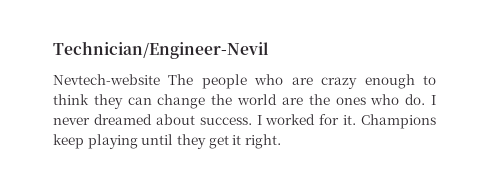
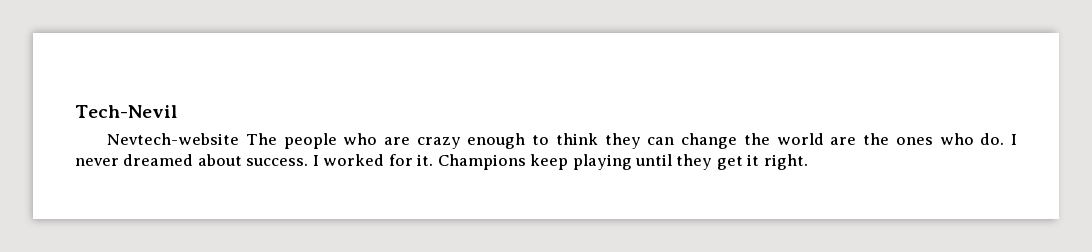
- Technician/Engineer-Nevil
+ Tech-Nevil

